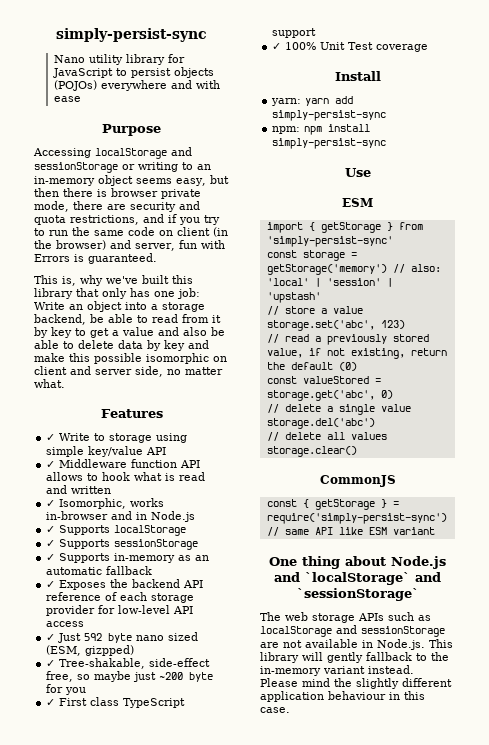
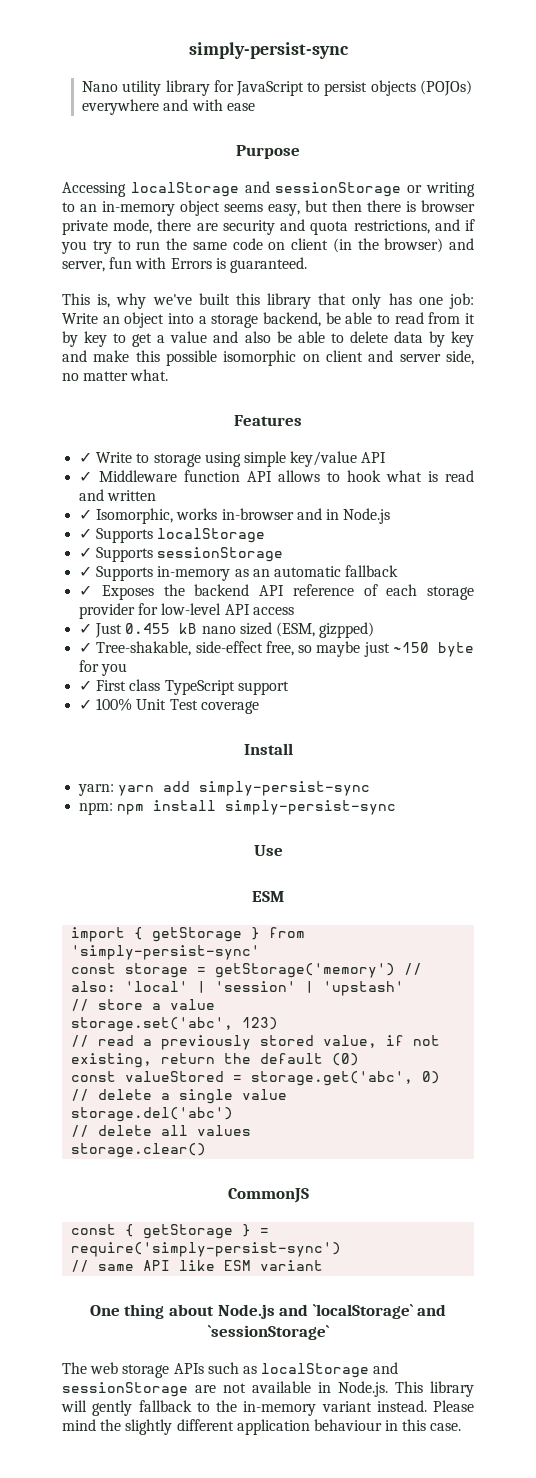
- ✓ Just 592 byte nano sized (ESM, gizpped)
+ ✓ Just 0.455 kB nano sized (ESM, gizpped)
- ✓ Tree-shakable, side-effect free, so maybe just ~200 byte for you
+ ✓ Tree-shakable, side-effect free, so maybe just ~150 byte for you

